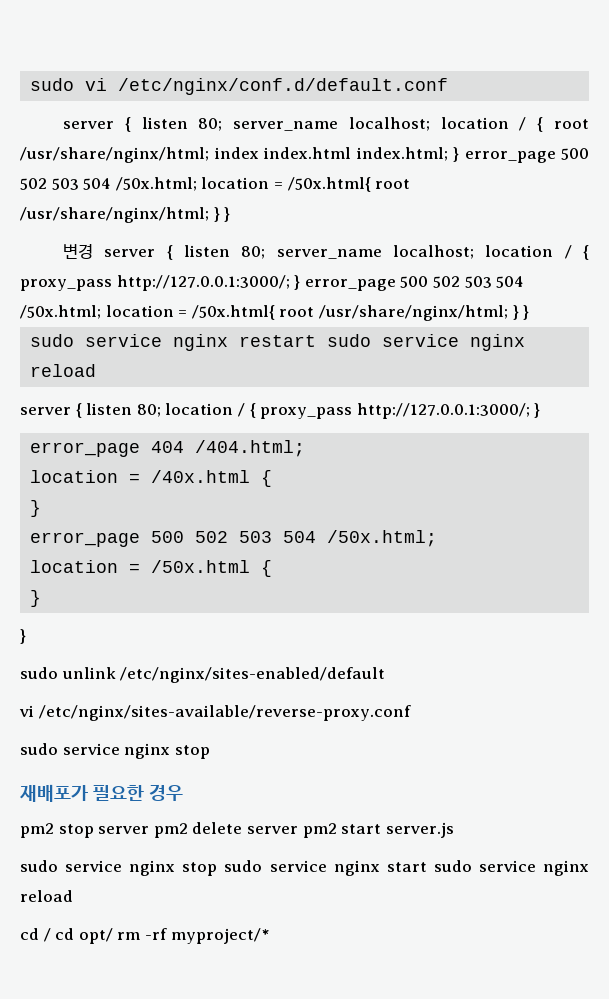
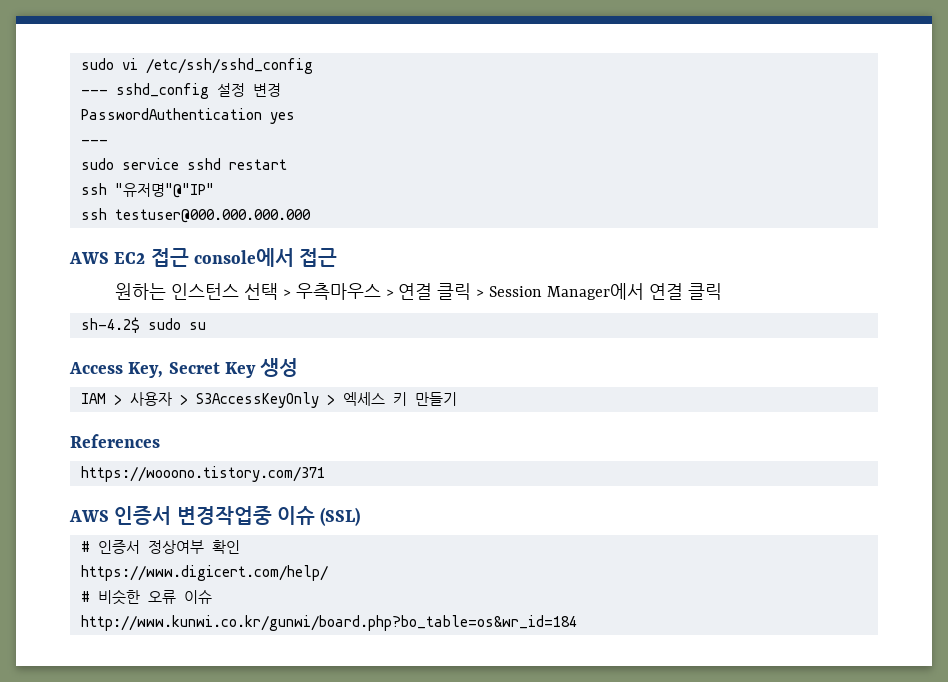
- sudo vi /etc/nginx/conf.d/default.conf
- server { listen 80; server_name localhost; location / { root /usr/share/nginx/html; index index.html index.html; } error_page 500 502 503 504 /50x.html; location = /50x.html{ root /usr/share/nginx/html; } }
- 변경 server { listen 80; server_name localhost; location / { proxy_pass http://127.0.0.1:3000/; } error_page 500 502 503 504 /50x.html; location = /50x.html{ root /usr/share/nginx/html; } }
- sudo service nginx restart sudo service nginx reload
- server { listen 80; location / { proxy_pass http://127.0.0.1:3000/; }
- error_page 404 /404.html;
- location = /40x.html {
- }
- error_page 500 502 503 504 /50x.html;
- location = /50x.html {
- }
- }
- sudo unlink /etc/nginx/sites-enabled/default
- vi /etc/nginx/sites-available/reverse-proxy.conf
- sudo service nginx stop
- 재배포가 필요한 경우
- pm2 stop server pm2 delete server pm2 start server.js
- sudo service nginx stop sudo service nginx start sudo service nginx reload
- cd / cd opt/ rm -rf myproject/*
+ sudo vi /etc/ssh/sshd_config
+ --- sshd_config 설정 변경
+ PasswordAuthentication yes
+ ---
+ sudo service sshd restart
+ ssh "유저명"@"IP"
+ ssh testuser@000.000.000.000
+ AWS EC2 접근 console에서 접근
+ 원하는 인스턴스 선택 > 우측마우스 > 연결 클릭 > Session Manager에서 연결 클릭
+ sh-4.2$ sudo su
+ Access Key, Secret Key 생성
+ IAM > 사용자 > S3AccessKeyOnly > 엑세스 키 만들기
+ References
+ https://wooono.tistory.com/371
+ AWS 인증서 변경작업중 이슈 (SSL)
+ # 인증서 정상여부 확인
+ https://www.digicert.com/help/
+ # 비슷한 오류 이슈
+ http://www.kunwi.co.kr/gunwi/board.php?bo_table=os&wr_id=184

